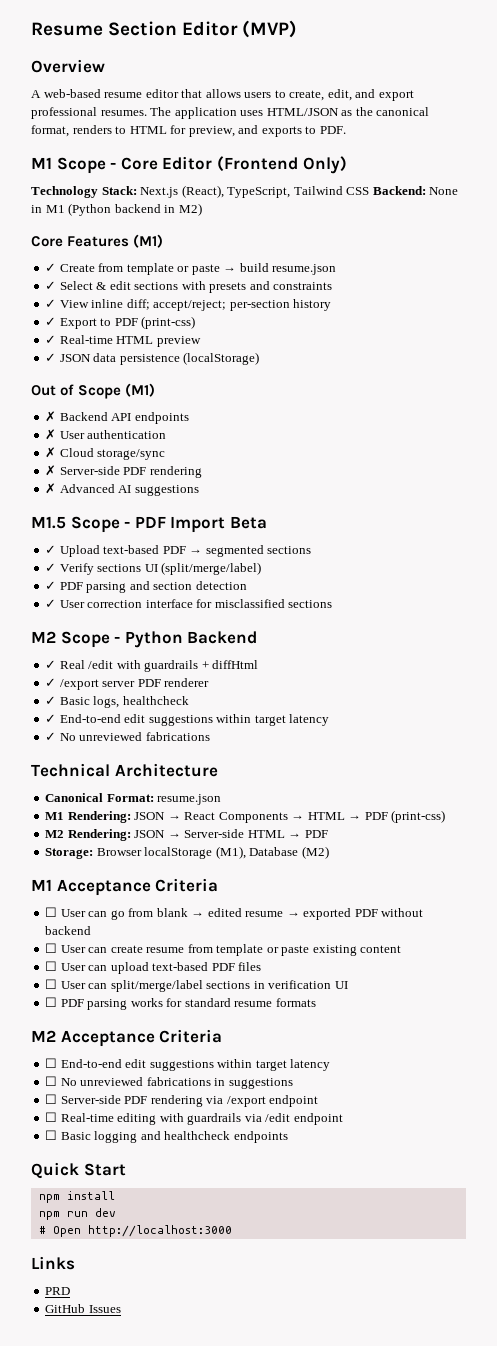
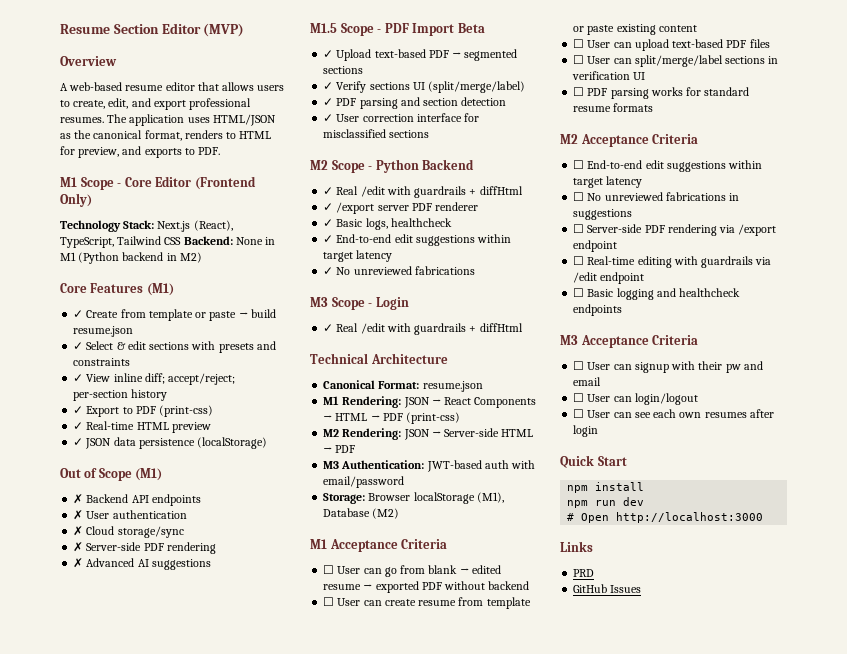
+ M3 Scope - Login
+ ✓ Real /edit with guardrails + diffHtml
+ M3 Authentication: JWT-based auth with email/password
+ M3 Acceptance Criteria
+ ☐ User can signup with their pw and email
+ ☐ User can login/logout
+ ☐ User can see each own resumes after login

